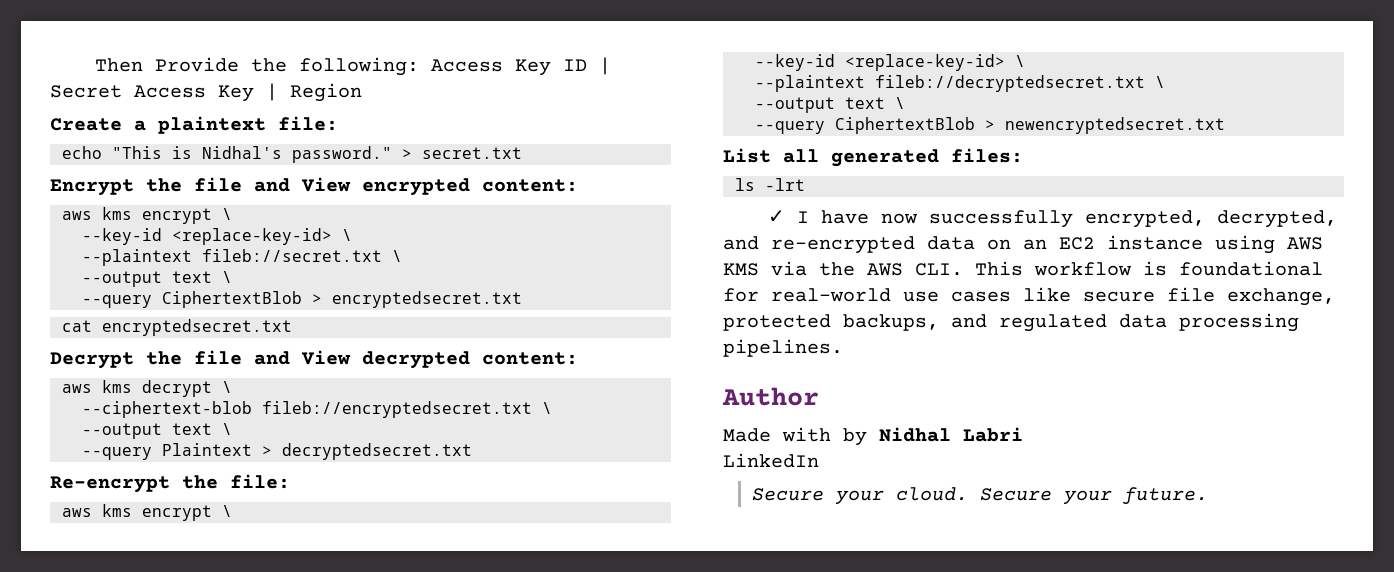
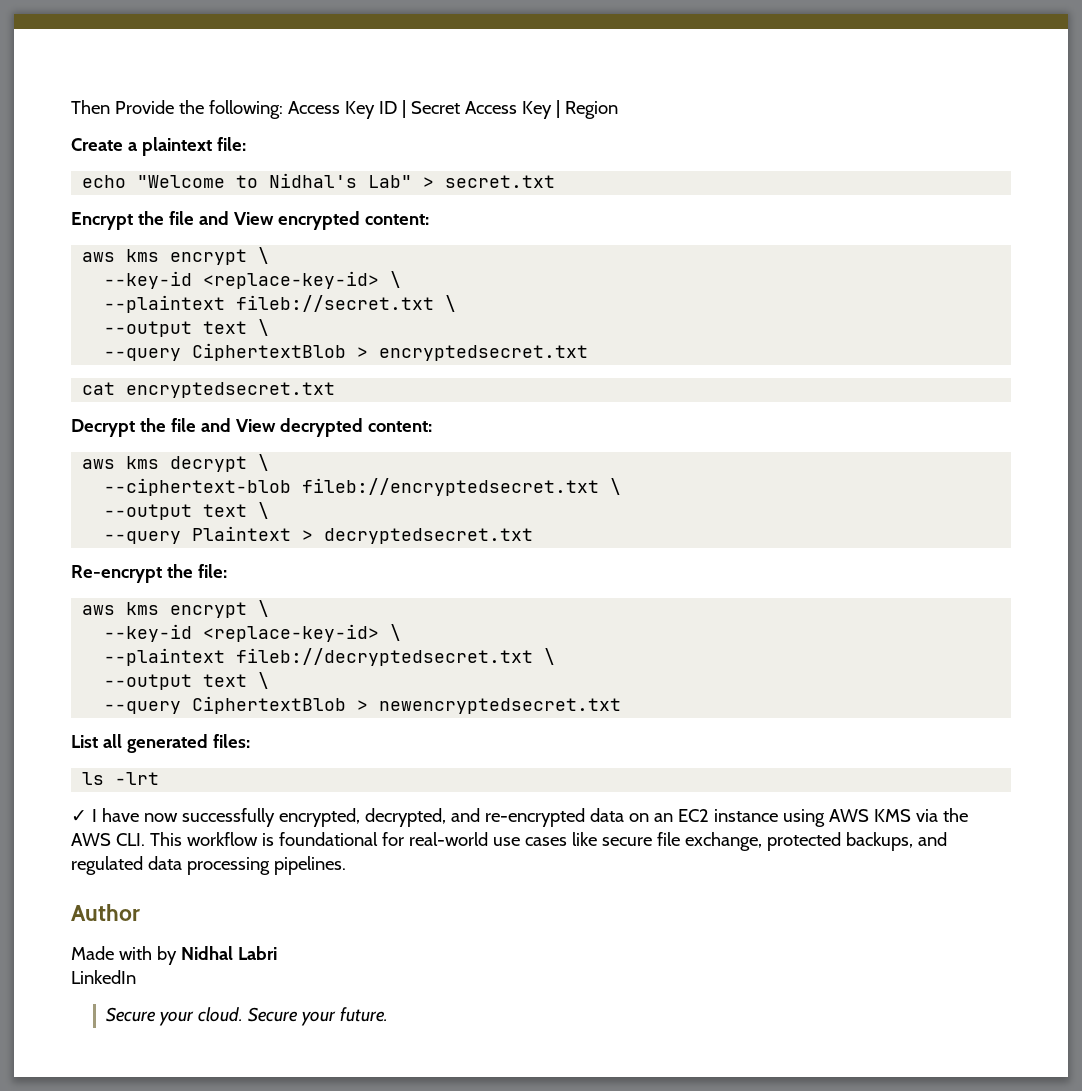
- echo "This is Nidhal's password." > secret.txt
+ echo "Welcome to Nidhal's Lab" > secret.txt

